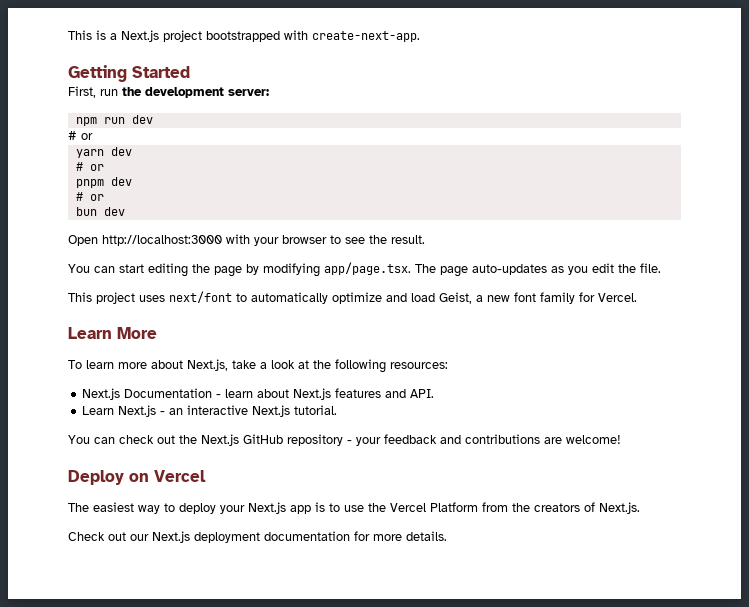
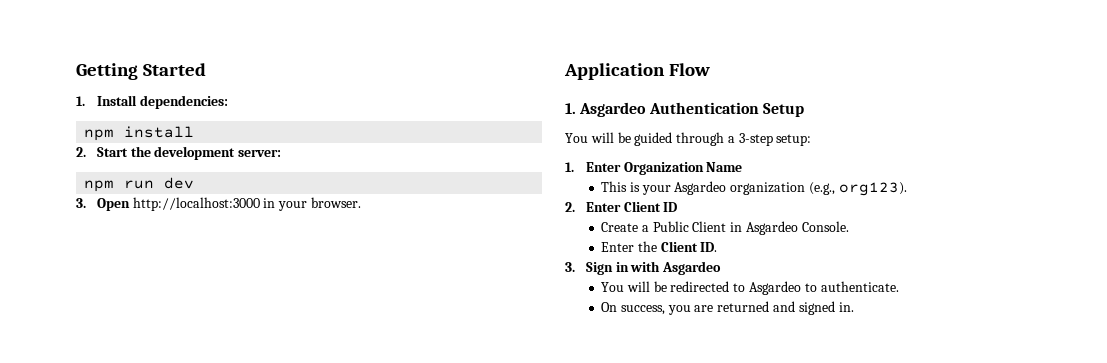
- This is a Next.js project bootstrapped with create-next-app.
  Getting Started
- First, run the development server:
+ 1. Install dependencies:
+ npm install
+ 2. Start the development server:
  npm run dev
- # or
- yarn dev
- # or
- pnpm dev
- # or
- bun dev
- Open http://localhost:3000 with your browser to see the result.
- You can start editing the page by modifying app/page.tsx. The page auto-updates as you edit the file.
- This project uses next/font to automatically optimize and load Geist, a new font family for Vercel.
- Learn More
- To learn more about Next.js, take a look at the following resources:
- Next.js Documentation - learn about Next.js features and API.
- Learn Next.js - an interactive Next.js tutorial.
- You can check out the Next.js GitHub repository - your feedback and contributions are welcome!
- Deploy on Vercel
- The easiest way to deploy your Next.js app is to use the Vercel Platform from the creators of Next.js.
- Check out our Next.js deployment documentation for more details.
+ 3. Open http://localhost:3000 in your browser.
+ Application Flow
+ 1. Asgardeo Authentication Setup
+ You will be guided through a 3-step setup:
+ 1. Enter Organization Name
+ This is your Asgardeo organization (e.g., org123).
+ 2. Enter Client ID
+ Create a Public Client in Asgardeo Console.
+ Enter the Client ID.
+ 3. Sign in with Asgardeo
+ You will be redirected to Asgardeo to authenticate.
+ On success, you are returned and signed in.

